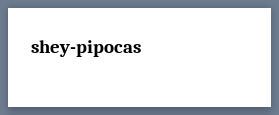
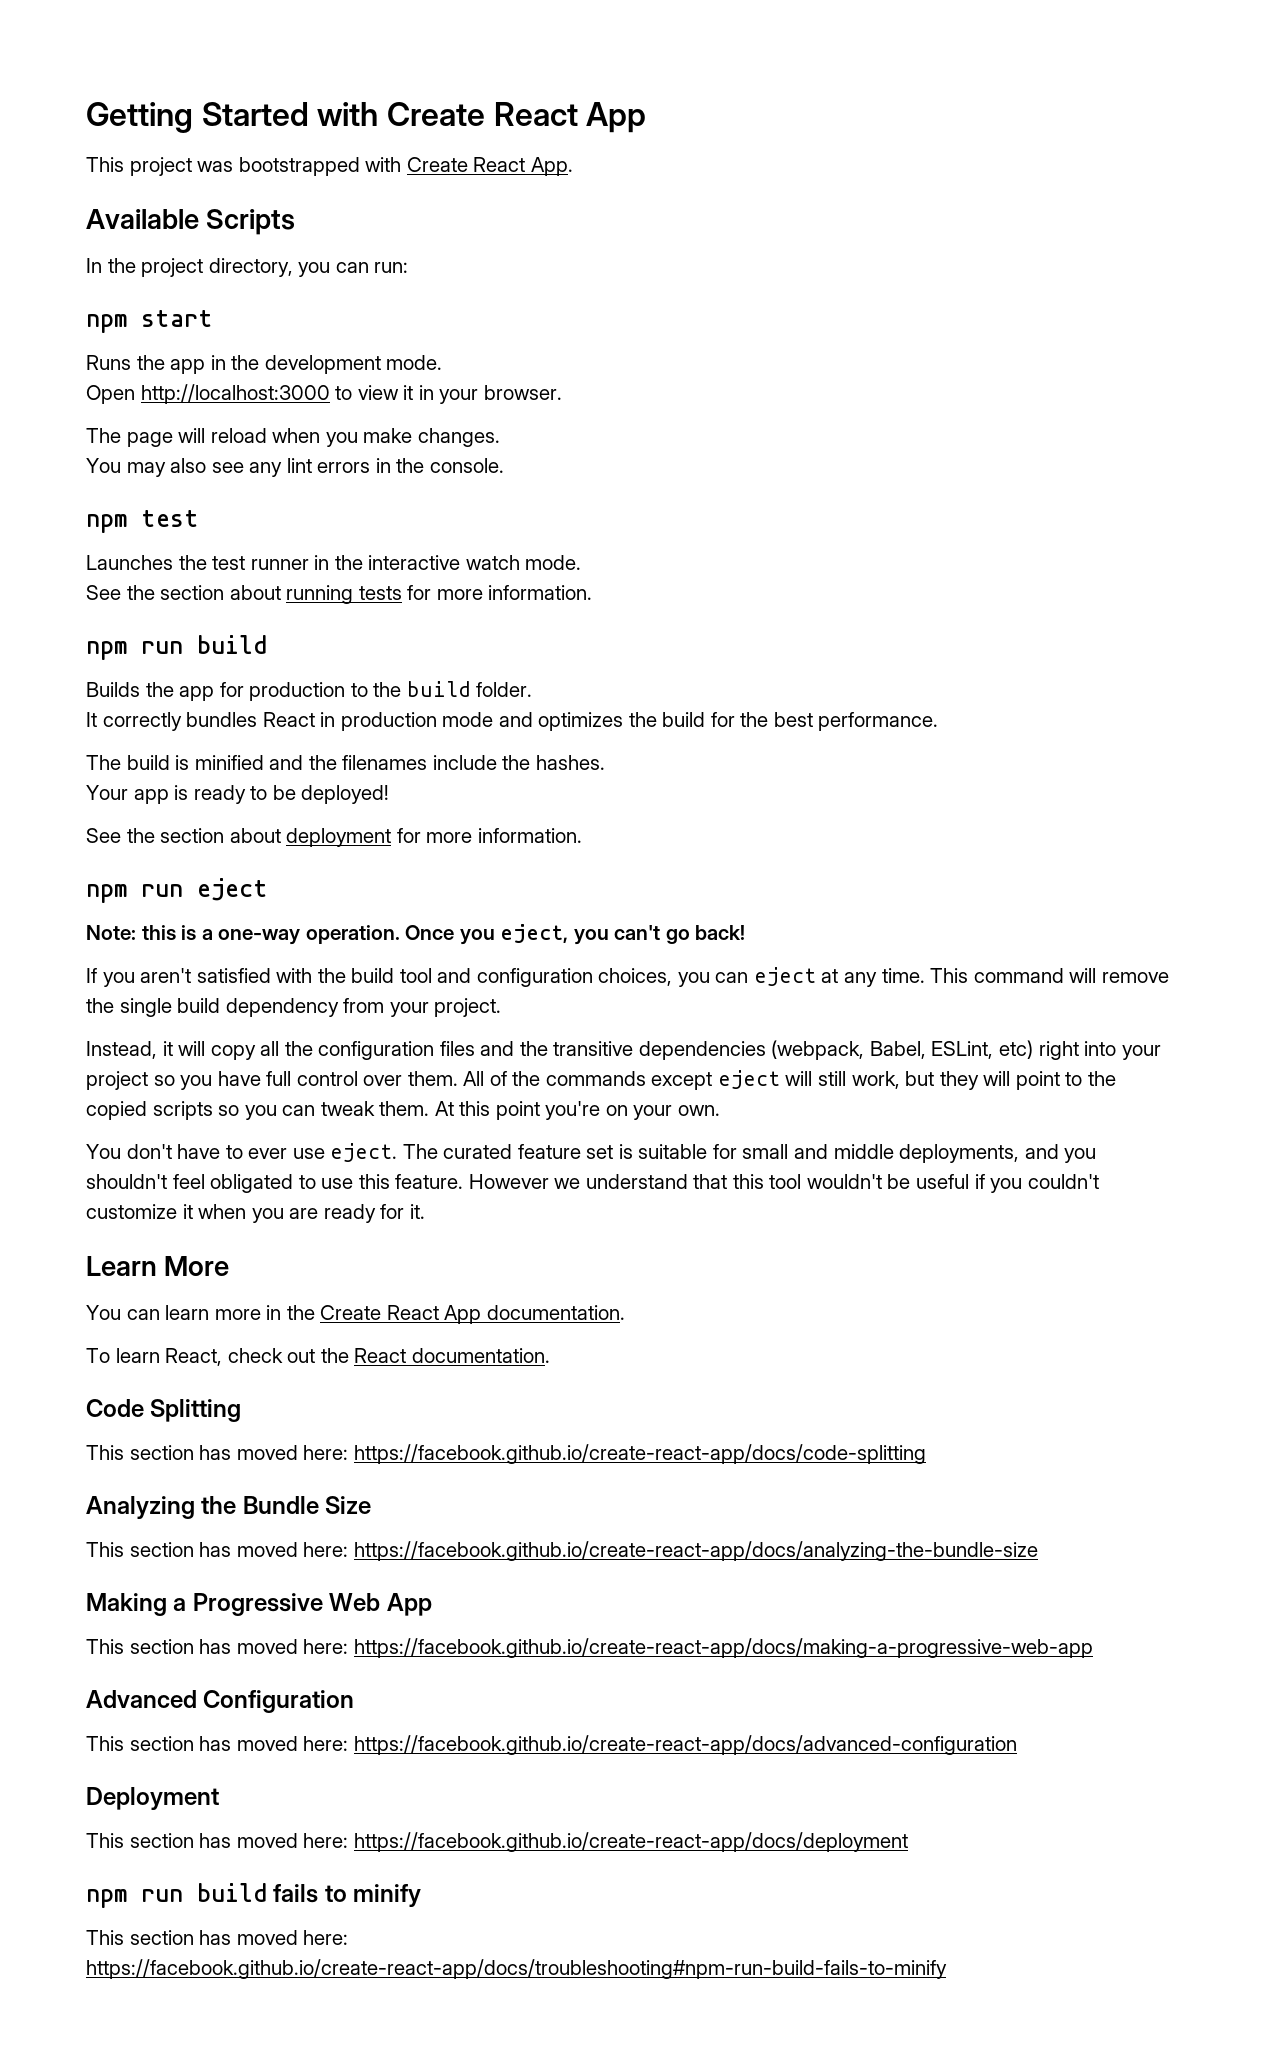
- shey-pipocas
+ Getting Started with Create React App
+ This project was bootstrapped with Create React App.
+ Available Scripts
+ In the project directory, you can run:
+ npm start
+ Runs the app in the development mode.
+ Open http://localhost:3000 to view it in your browser.
+ The page will reload when you make changes.
+ You may also see any lint errors in the console.
+ npm test
+ Launches the test runner in the interactive watch mode.
+ See the section about running tests for more information.
+ npm run build
+ Builds the app for production to the build folder.
+ It correctly bundles React in production mode and optimizes the build for the best performance.
+ The build is minified and the filenames include the hashes.
+ Your app is ready to be deployed!
+ See the section about deployment for more information.
+ npm run eject
+ Note: this is a one-way operation. Once you eject, you can't go back!
+ If you aren't satisfied with the build tool and configuration choices, you can eject at any time. This command will remove the single build dependency from your project.
+ Instead, it will copy all the configuration files and the transitive dependencies (webpack, Babel, ESLint, etc) right into your project so you have full control over them. All of the commands except eject will still work, but they will point to the copied scripts so you can tweak them. At this point you're on your own.
+ You don't have to ever use eject. The curated feature set is suitable for small and middle deployments, and you shouldn't feel obligated to use this feature. However we understand that this tool wouldn't be useful if you couldn't customize it when you are ready for it.
+ Learn More
+ You can learn more in the Create React App documentation.
+ To learn React, check out the React documentation.
+ Code Splitting
+ This section has moved here: https://facebook.github.io/create-react-app/docs/code-splitting
+ Analyzing the Bundle Size
+ This section has moved here: https://facebook.github.io/create-react-app/docs/analyzing-the-bundle-size
+ Making a Progressive Web App
+ This section has moved here: https://facebook.github.io/create-react-app/docs/making-a-progressive-web-app
+ Advanced Configuration
+ This section has moved here: https://facebook.github.io/create-react-app/docs/advanced-configuration
+ Deployment
+ This section has moved here: https://facebook.github.io/create-react-app/docs/deployment
+ npm run build fails to minify
+ This section has moved here: https://facebook.github.io/create-react-app/docs/troubleshooting#npm-run-build-fails-to-minify

